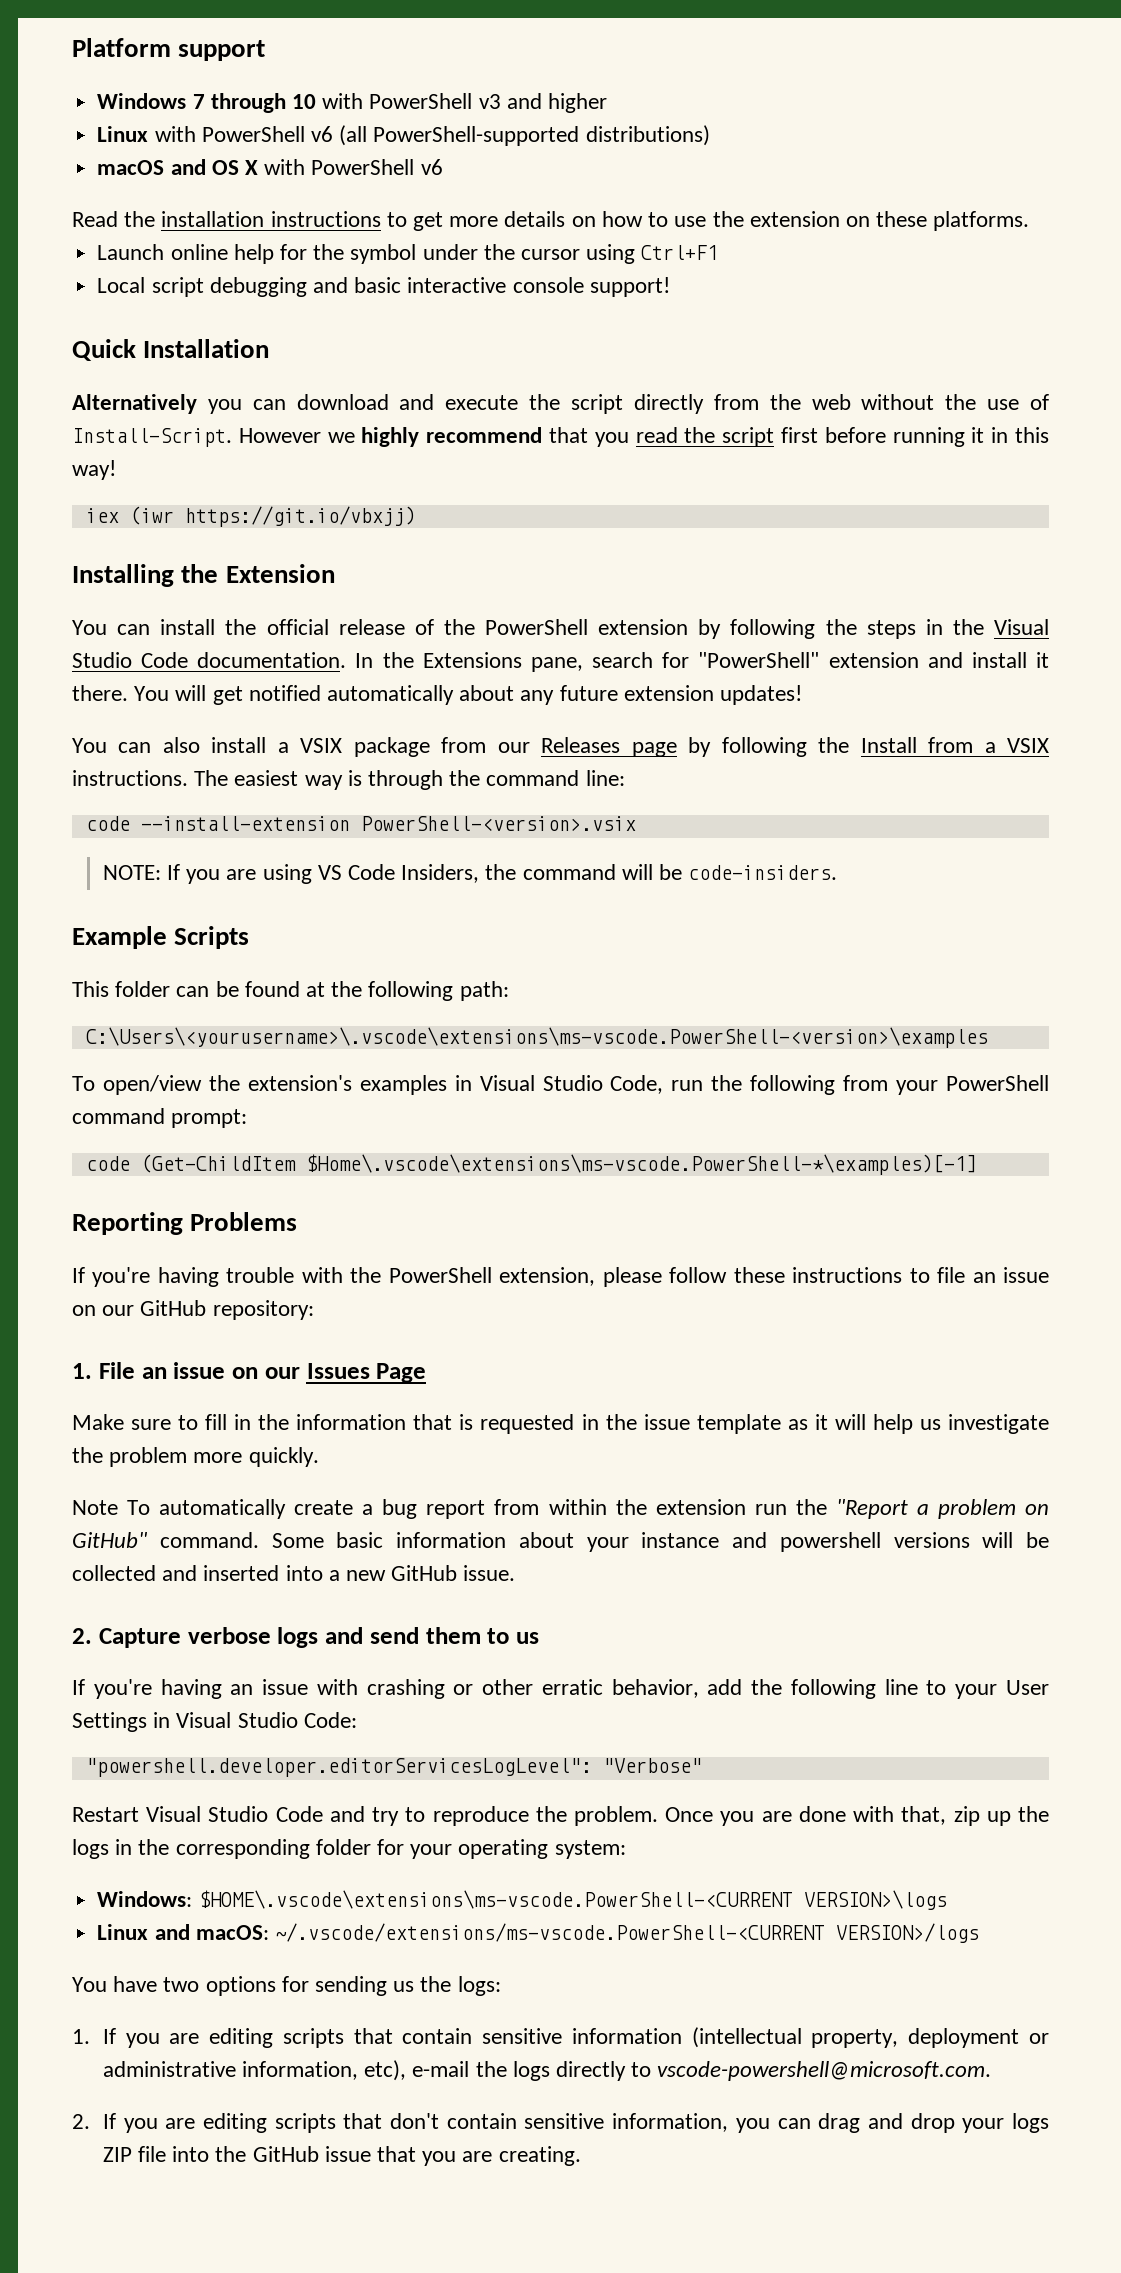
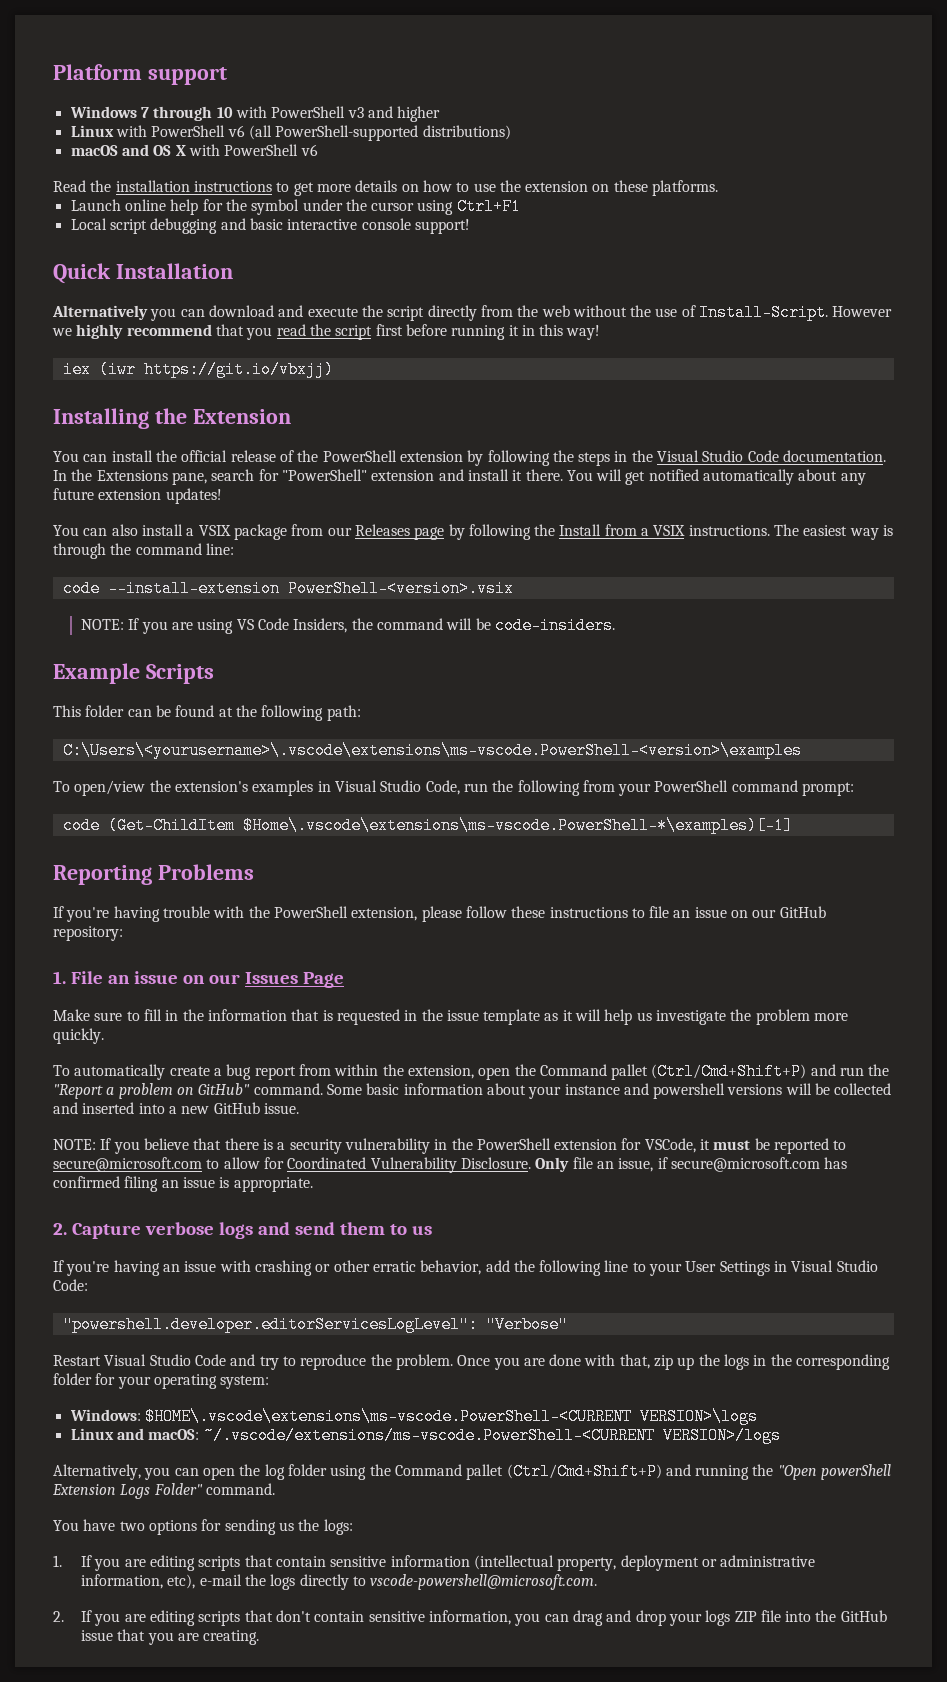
- Note To automatically create a bug report from within the extension run the "Report a problem on GitHub" command.
+ To automatically create a bug report from within the extension, open the Command pallet (Ctrl/Cmd+Shift+P) and run the "Report a problem on GitHub" command.
+ NOTE: If you believe that there is a security vulnerability in the PowerShell extension for VSCode, it must be reported to secure@microsoft.com to allow for Coordinated Vulnerability Disclosure. Only file an issue, if secure@microsoft.com has confirmed filing an issue is appropriate.
+ Alternatively, you can open the log folder using the Command pallet (Ctrl/Cmd+Shift+P) and running the "Open powerShell Extension Logs Folder" command.

